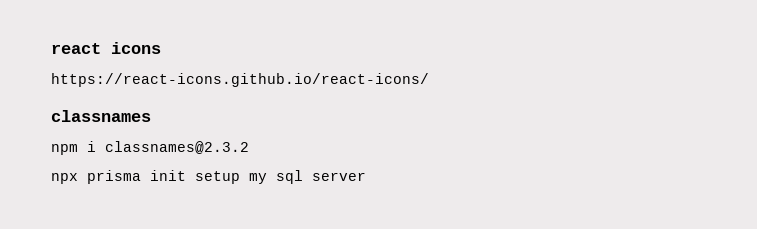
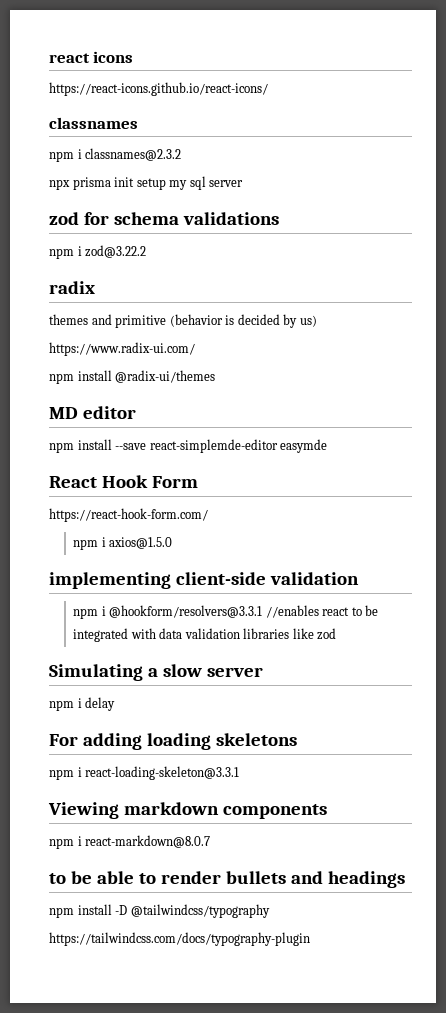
+ zod for schema validations
+ npm i zod@3.22.2
+ radix
+ themes and primitive (behavior is decided by us)
+ https://www.radix-ui.com/
+ npm install @radix-ui/themes
+ MD editor
+ npm install --save react-simplemde-editor easymde
+ React Hook Form
+ https://react-hook-form.com/
+ npm i axios@1.5.0
+ implementing client-side validation
+ npm i @hookform/resolvers@3.3.1 //enables react to be integrated with data validation libraries like zod
+ Simulating a slow server
+ npm i delay
+ For adding loading skeletons
+ npm i react-loading-skeleton@3.3.1
+ Viewing markdown components
+ npm i react-markdown@8.0.7
+ to be able to render bullets and headings
+ npm install -D @tailwindcss/typography
+ https://tailwindcss.com/docs/typography-plugin

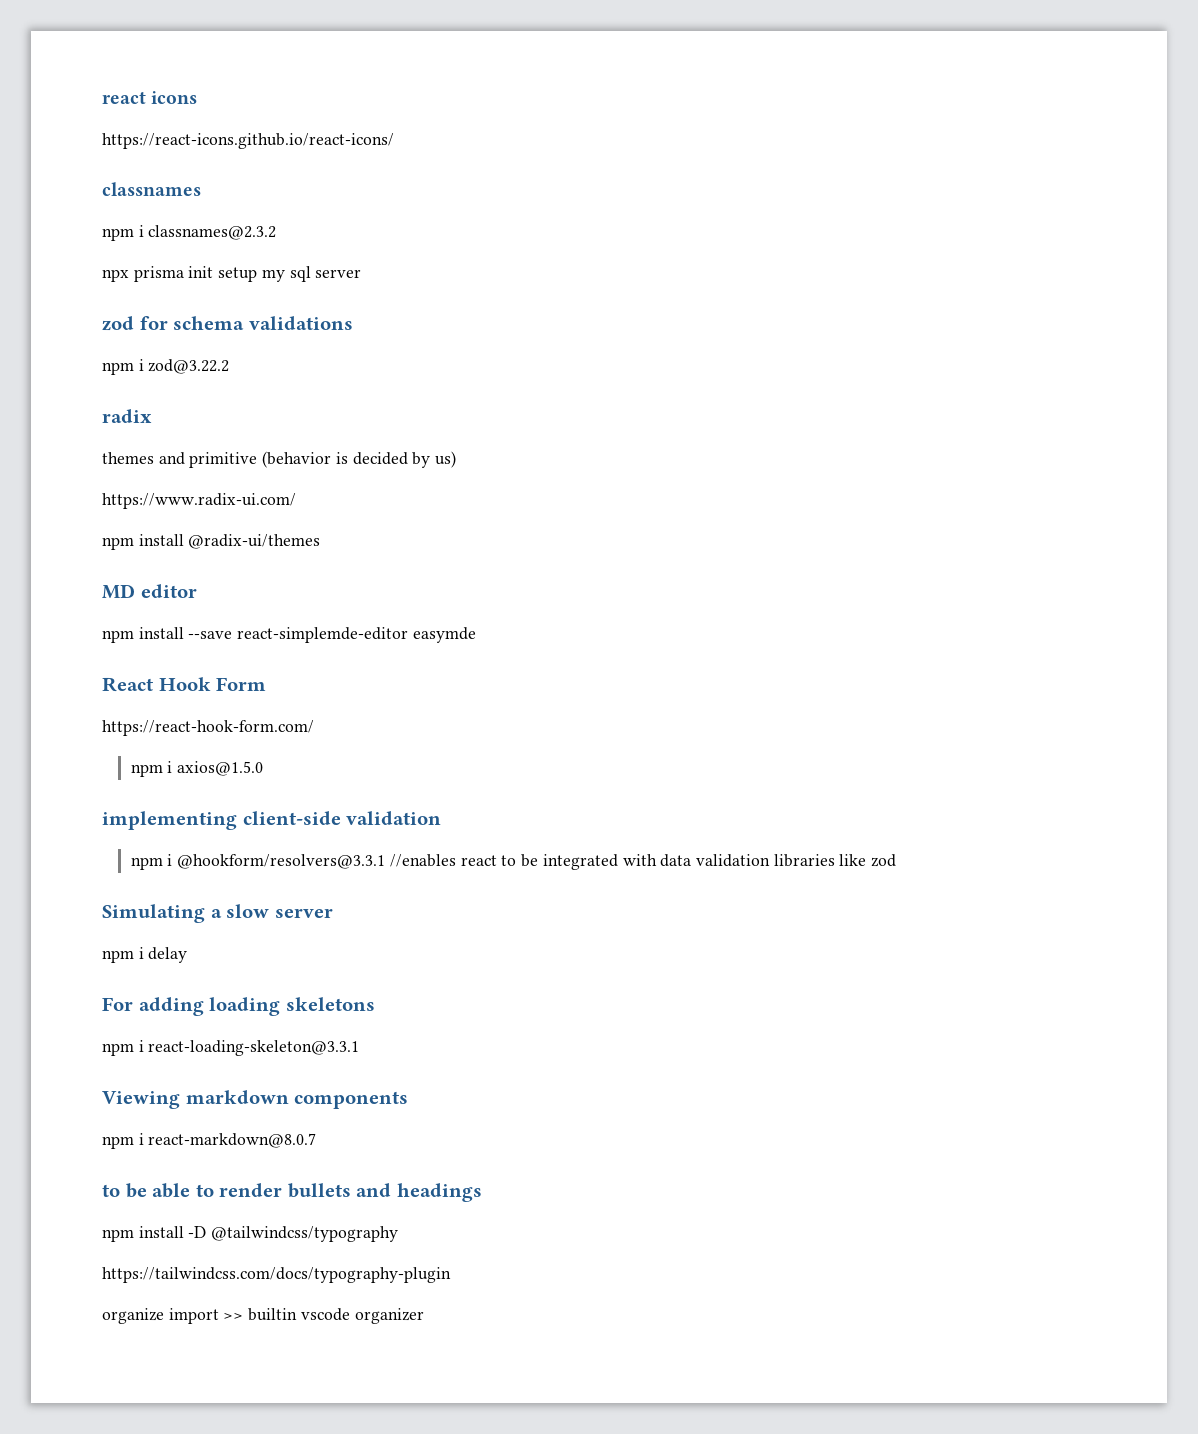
+ organize import >> builtin vscode organizer

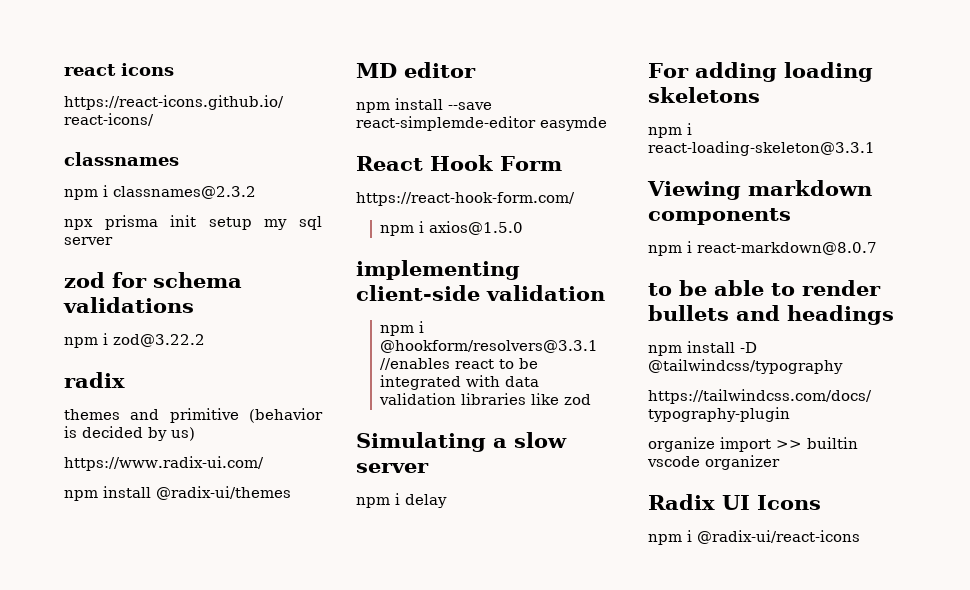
+ Radix UI Icons
+ npm i @radix-ui/react-icons

